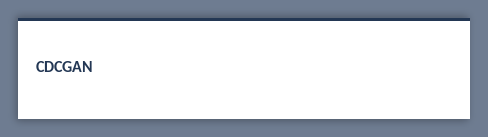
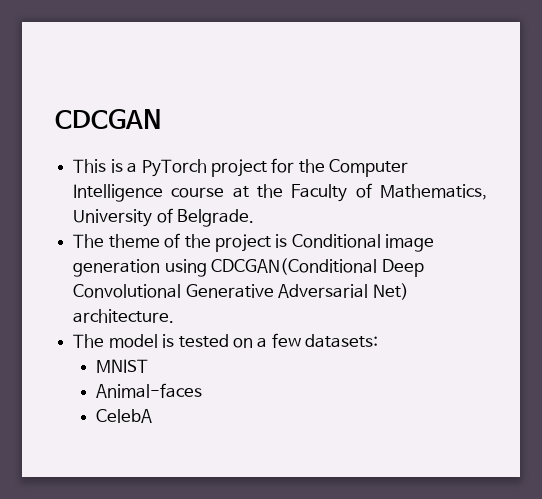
+ This is a PyTorch project for the Computer Intelligence course at the Faculty of Mathematics, University of Belgrade.
+ The theme of the project is Conditional image generation using CDCGAN(Conditional Deep Convolutional Generative Adversarial Net) architecture.
+ The model is tested on a few datasets:
+ MNIST
+ Animal-faces
+ CelebA

